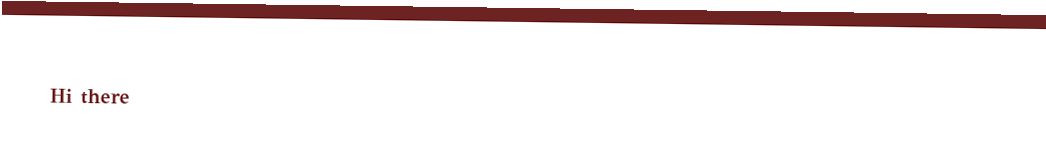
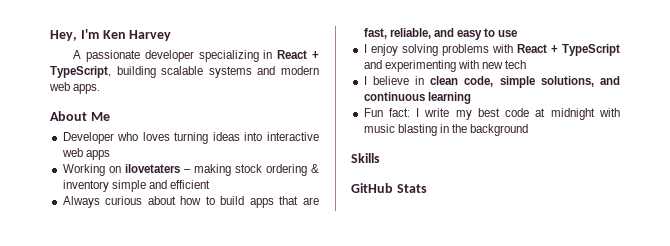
- Hi there
+ Hey, I'm Ken Harvey
+ A passionate developer specializing in React + TypeScript, building scalable systems and modern web apps.
+ About Me
+ Developer who loves turning ideas into interactive web apps
+ Working on ilovetaters – making stock ordering & inventory simple and efficient
+ Always curious about how to build apps that are fast, reliable, and easy to use
+ I enjoy solving problems with React + TypeScript and experimenting with new tech
+ I believe in clean code, simple solutions, and continuous learning
+ Fun fact: I write my best code at midnight with music blasting in the background
+ Skills
+ GitHub Stats

